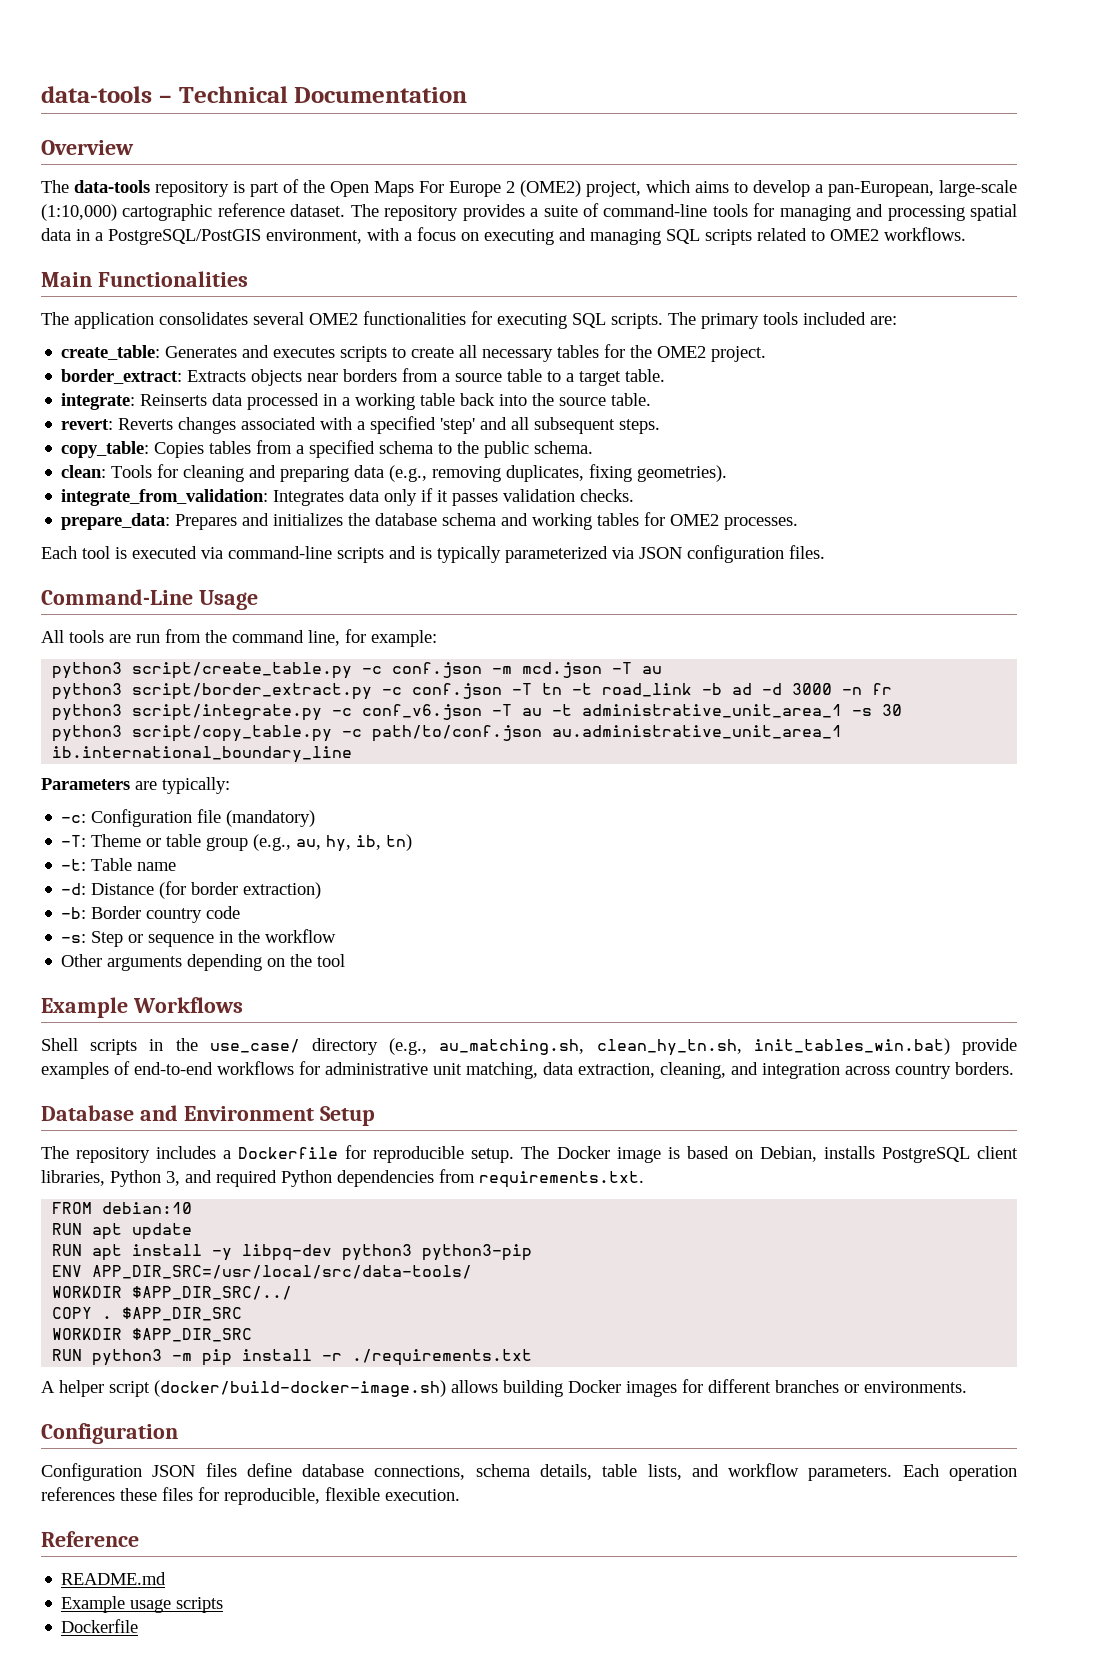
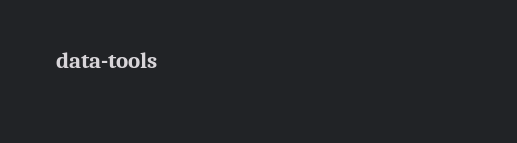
- data-tools – Technical Documentation
- Overview
- The data-tools repository is part of the Open Maps For Europe 2 (OME2) project, which aims to develop a pan-European, large-scale (1:10,000) cartographic reference dataset. The repository provides a suite of command-line tools for managing and processing spatial data in a PostgreSQL/PostGIS environment, with a focus on executing and managing SQL scripts related to OME2 workflows.
- Main Functionalities
- The application consolidates several OME2 functionalities for executing SQL scripts. The primary tools included are:
- create_table: Generates and executes scripts to create all necessary tables for the OME2 project.
- border_extract: Extracts objects near borders from a source table to a target table.
- integrate: Reinserts data processed in a working table back into the source table.
- revert: Reverts changes associated with a specified 'step' and all subsequent steps.
- copy_table: Copies tables from a specified schema to the public schema.
- clean: Tools for cleaning and preparing data (e.g., removing duplicates, fixing geometries).
- integrate_from_validation: Integrates data only if it passes validation checks.
- prepare_data: Prepares and initializes the database schema and working tables for OME2 processes.
- Each tool is executed via command-line scripts and is typically parameterized via JSON configuration files.
- Command-Line Usage
- All tools are run from the command line, for example:
- python3 script/create_table.py -c conf.json -m mcd.json -T au
- python3 script/border_extract.py -c conf.json -T tn -t road_link -b ad -d 3000 -n fr
- python3 script/integrate.py -c conf_v6.json -T au -t administrative_unit_area_1 -s 30
- python3 script/copy_table.py -c path/to/conf.json au.administrative_unit_area_1 ib.international_boundary_line
- Parameters are typically:
- -c: Configuration file (mandatory)
- -T: Theme or table group (e.g., au, hy, ib, tn)
- -t: Table name
- -d: Distance (for border extraction)
- -b: Border country code
- -s: Step or sequence in the workflow
- Other arguments depending on the tool
- Example Workflows
- Shell scripts in the use_case/ directory (e.g., au_matching.sh, clean_hy_tn.sh, init_tables_win.bat) provide examples of end-to-end workflows for administrative unit matching, data extraction, cleaning, and integration across country borders.
- Database and Environment Setup
- The repository includes a Dockerfile for reproducible setup. The Docker image is based on Debian, installs PostgreSQL client libraries, Python 3, and required Python dependencies from requirements.txt.
- FROM debian:10
- RUN apt update
- RUN apt install -y libpq-dev python3 python3-pip
- ENV APP_DIR_SRC=/usr/local/src/data-tools/
- WORKDIR $APP_DIR_SRC/../
- COPY . $APP_DIR_SRC
- WORKDIR $APP_DIR_SRC
- RUN python3 -m pip install -r ./requirements.txt
- A helper script (docker/build-docker-image.sh) allows building Docker images for different branches or environments.
- Configuration
- Configuration JSON files define database connections, schema details, table lists, and workflow parameters. Each operation references these files for reproducible, flexible execution.
- Reference
- README.md
- Example usage scripts
- Dockerfile
+ data-tools

